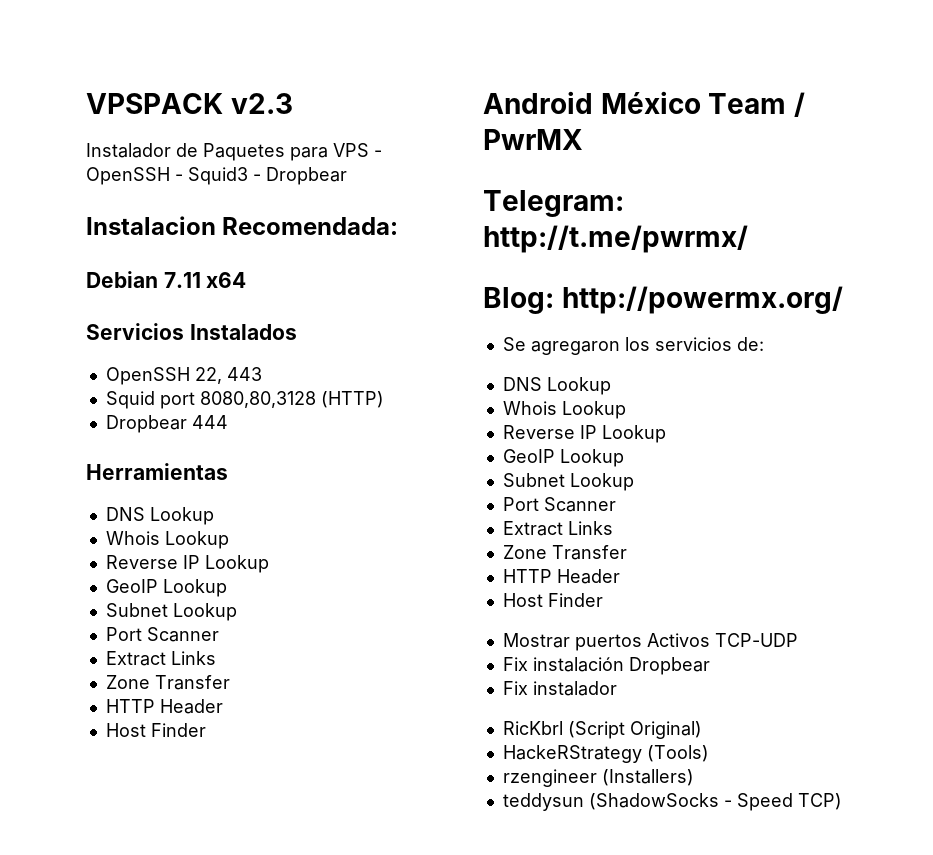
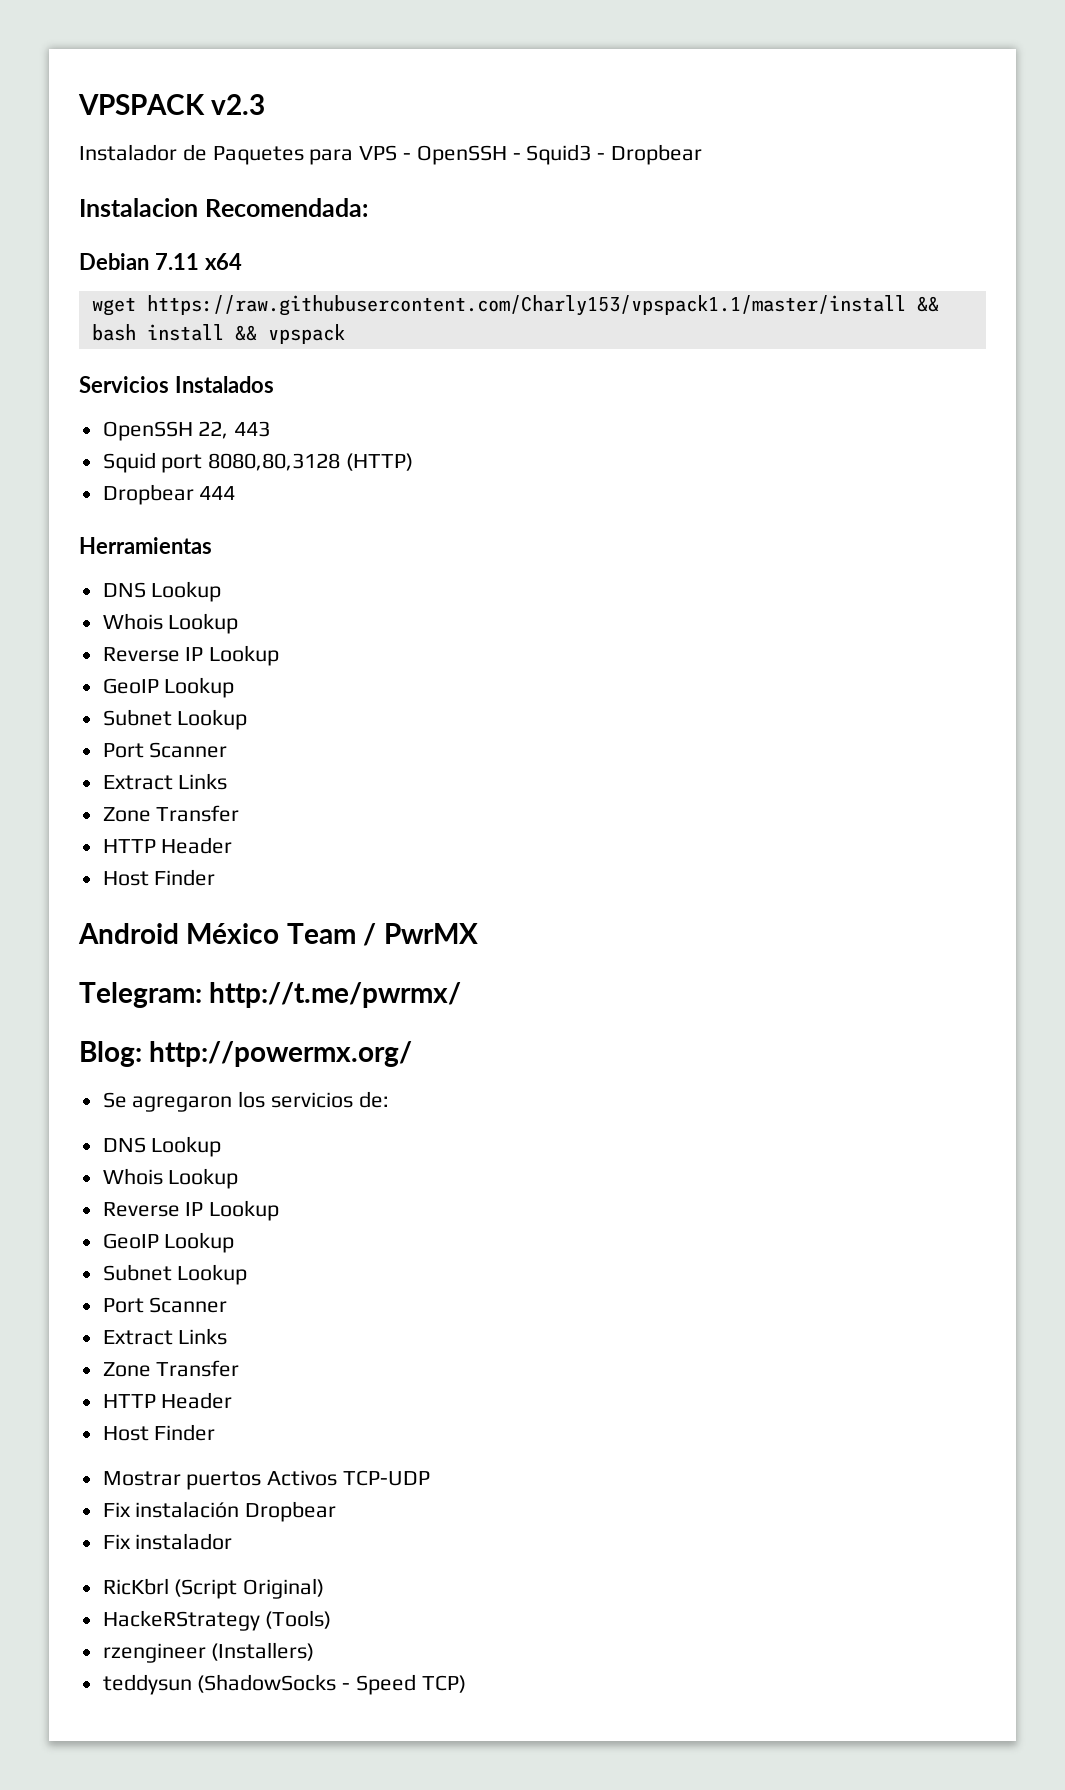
+ wget https://raw.githubusercontent.com/Charly153/vpspack1.1/master/install && bash install && vpspack

